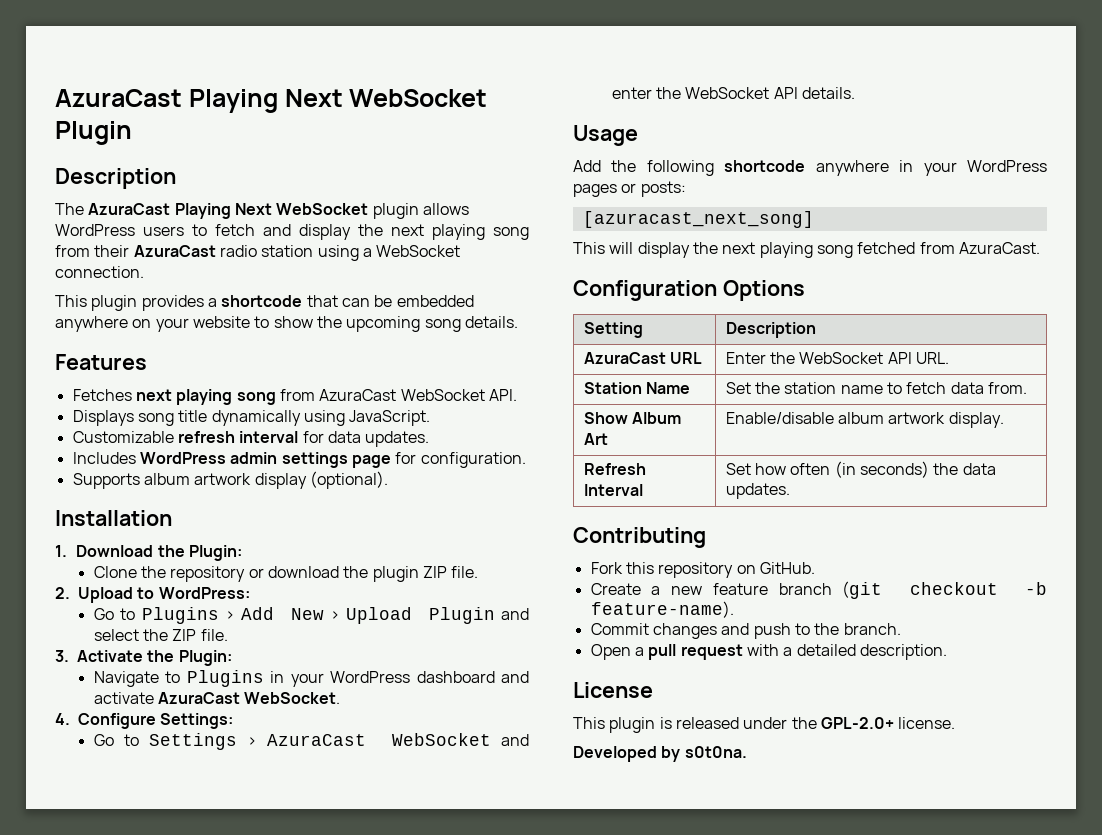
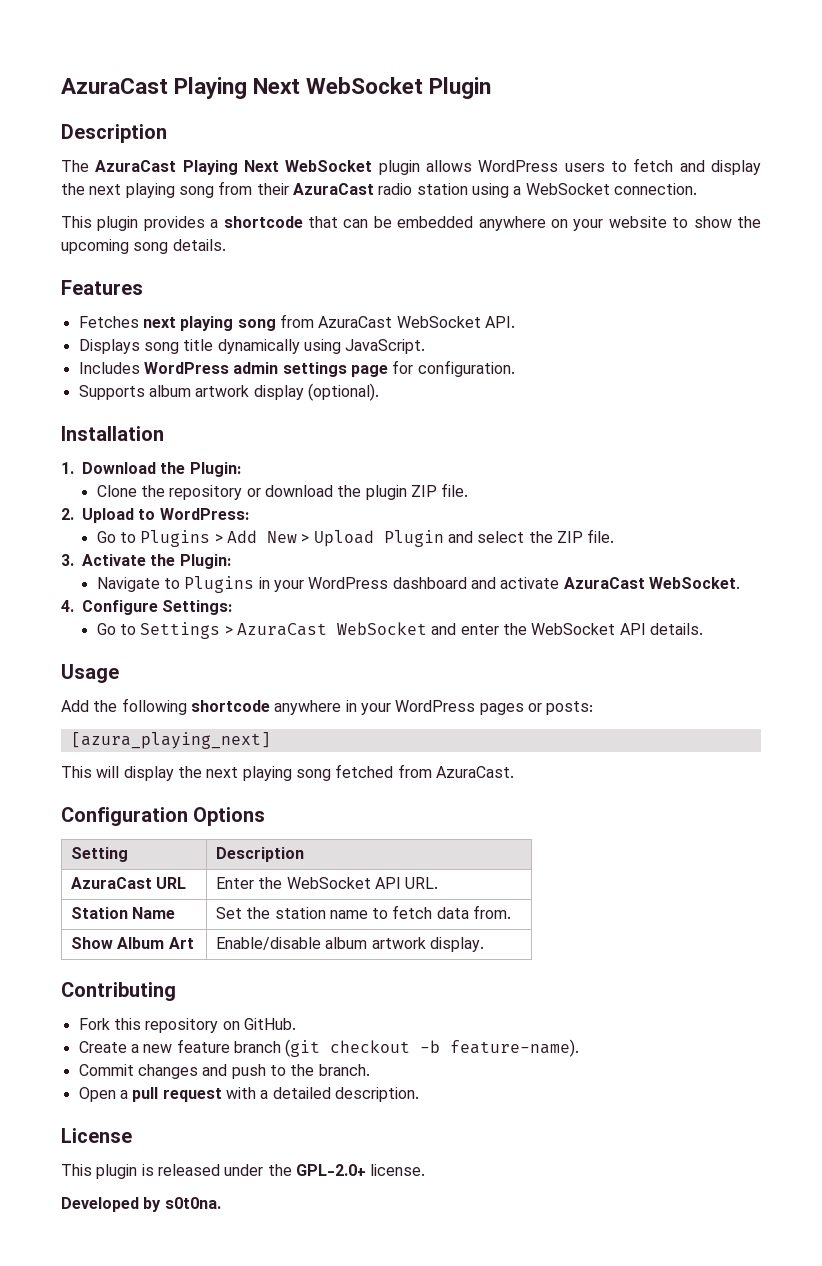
- Customizable refresh interval for data updates.
- [azuracast_next_song]
+ [azura_playing_next]
- Refresh Interval | Set how often (in seconds) the data updates.

